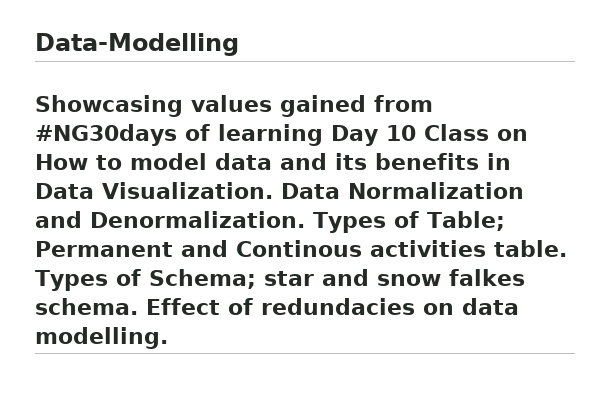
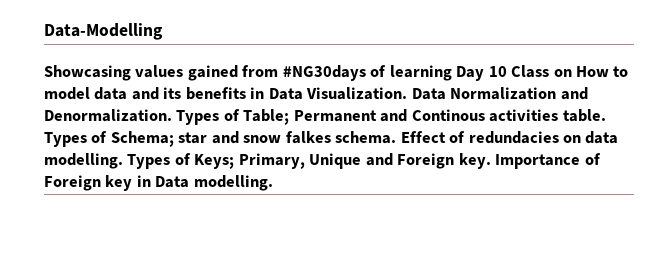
+ Types of Keys; Primary, Unique and Foreign key. Importance of Foreign key in Data modelling.

